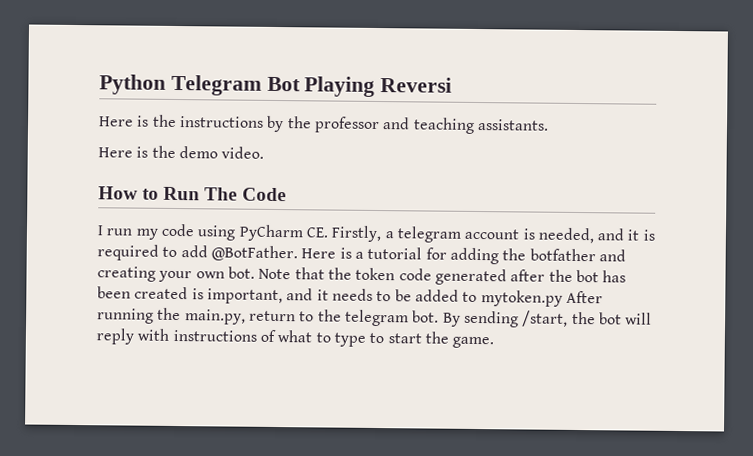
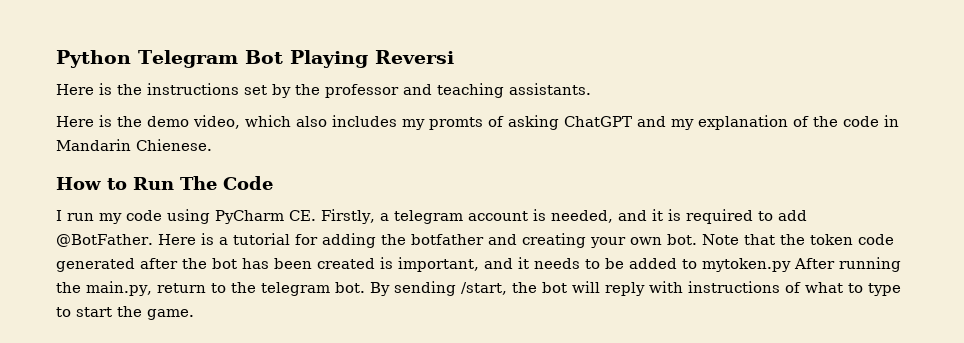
- Here is the instructions by the professor and teaching assistants.
+ Here is the instructions set by the professor and teaching assistants.
- Here is the demo video.
+ Here is the demo video, which also includes my promts of asking ChatGPT and my explanation of the code in Mandarin Chienese.

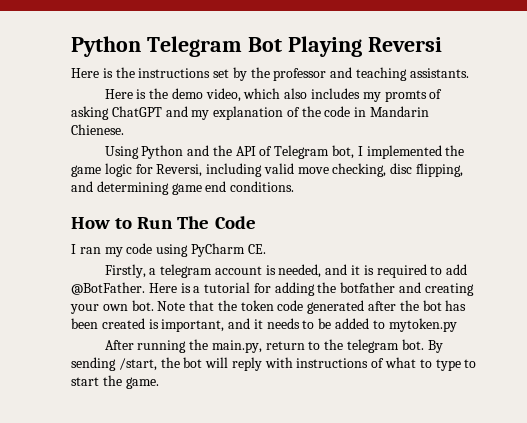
+ Using Python and the API of Telegram bot, I implemented the game logic for Reversi, including valid move checking, disc flipping, and determining game end conditions.
- I run my code using PyCharm CE. Firstly, a telegram account is needed, and it is required to add @BotFather.
+ I ran my code using PyCharm CE.
+ Firstly, a telegram account is needed, and it is required to add @BotFather.
- Note that the token code generated after the bot has been created is important, and it needs to be added to mytoken.py After running the main.py, return to the telegram bot.
+ Note that the token code generated after the bot has been created is important, and it needs to be added to mytoken.py
+ After running the main.py, return to the telegram bot.

